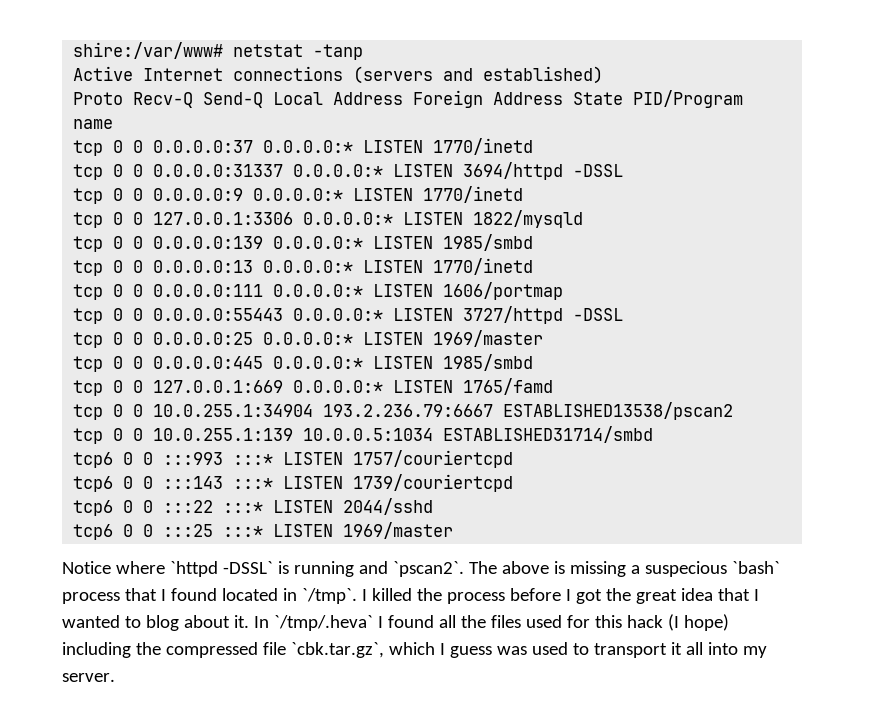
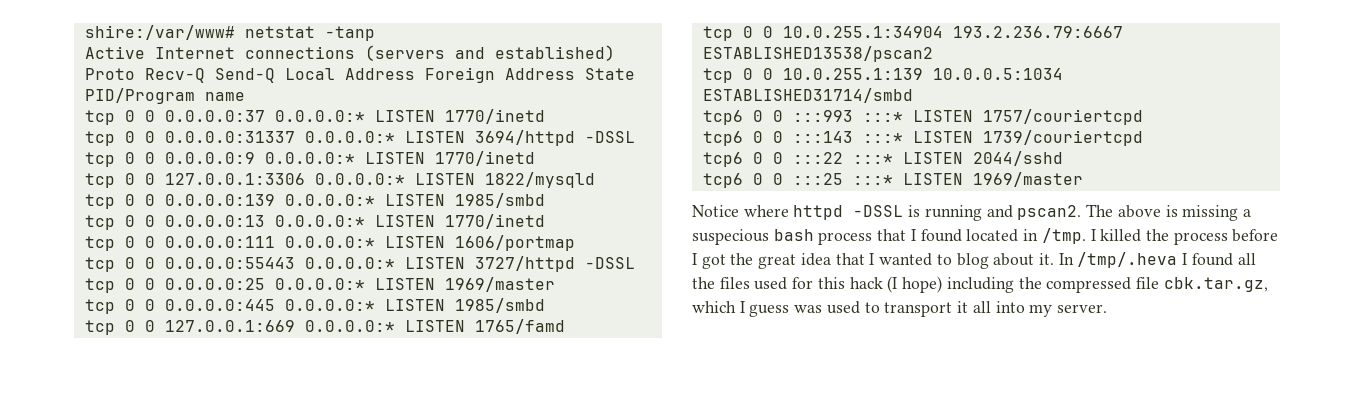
- Notice where `httpd -DSSL` is running and `pscan2`.
+ Notice where httpd -DSSL is running and pscan2.
- The above is missing a suspecious `bash` process that I found located in `/tmp`.
+ The above is missing a suspecious bash process that I found located in /tmp.
- In `/tmp/.heva` I found all the files used for this hack (I hope) including the compressed file `cbk.tar.gz`, which I guess was used to transport it all into my server.
+ In /tmp/.heva I found all the files used for this hack (I hope) including the compressed file cbk.tar.gz, which I guess was used to transport it all into my server.

